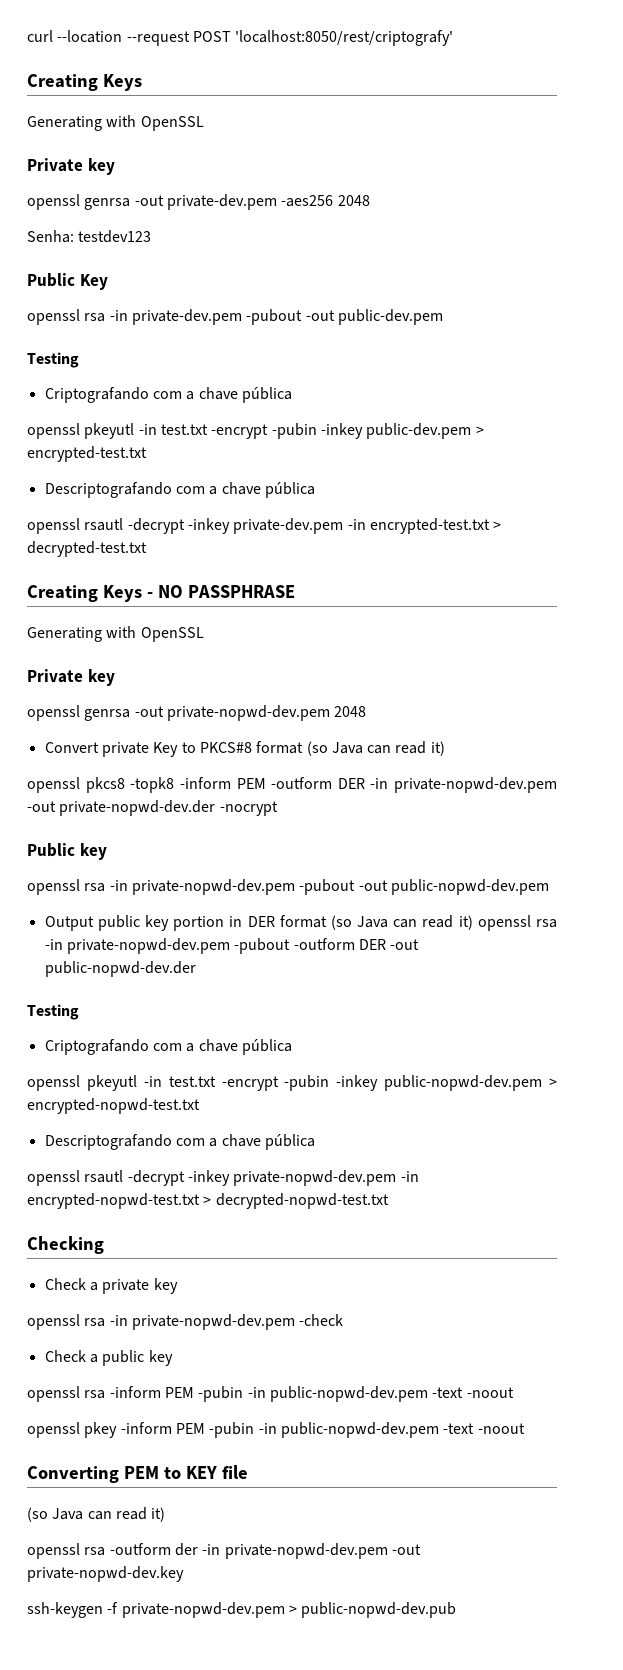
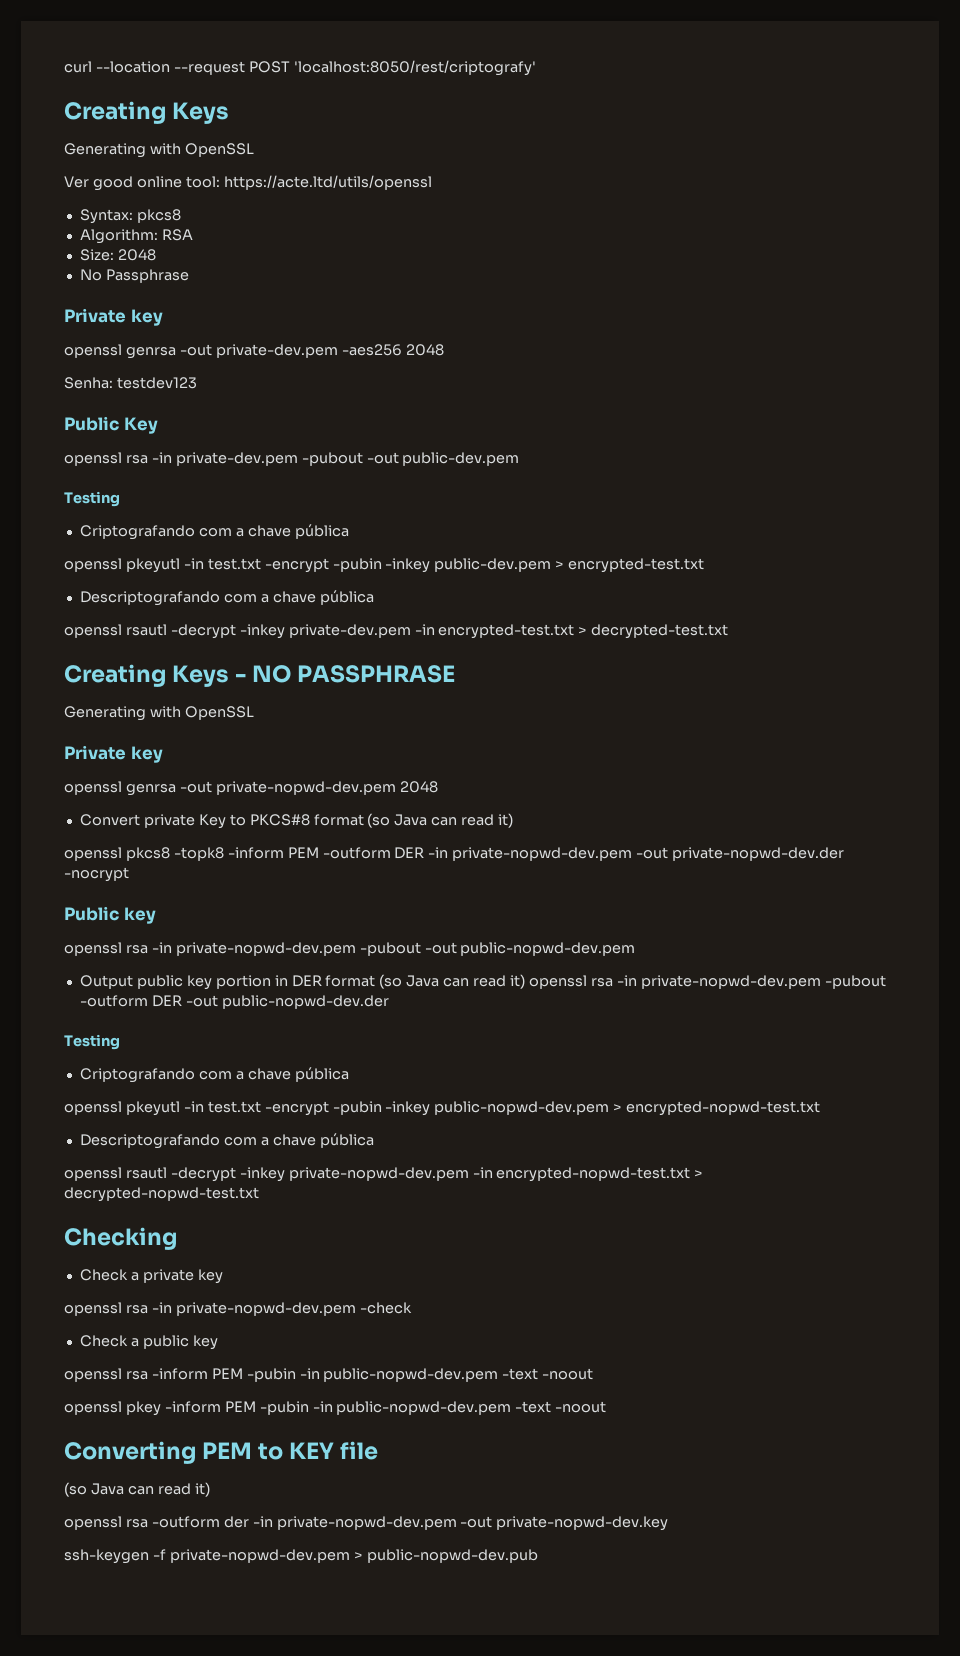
+ Ver good online tool: https://acte.ltd/utils/openssl
+ Syntax: pkcs8
+ Algorithm: RSA
+ Size: 2048
+ No Passphrase

